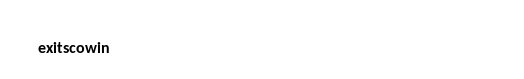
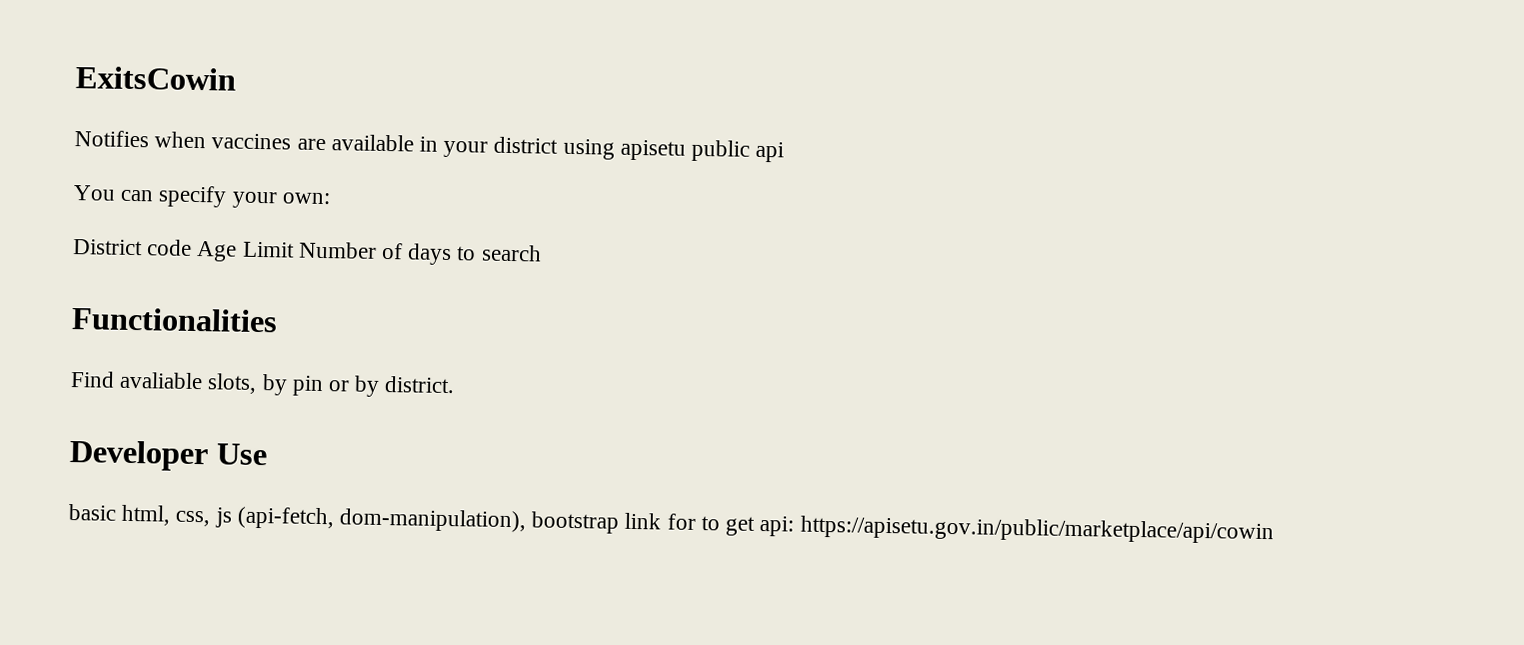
- exitscowin
+ ExitsCowin
+ Notifies when vaccines are available in your district using apisetu public api
+ You can specify your own:
+ District code Age Limit Number of days to search
+ Functionalities
+ Find avaliable slots, by pin or by district.
+ Developer Use
+ basic html, css, js (api-fetch, dom-manipulation), bootstrap link for to get api: https://apisetu.gov.in/public/marketplace/api/cowin

